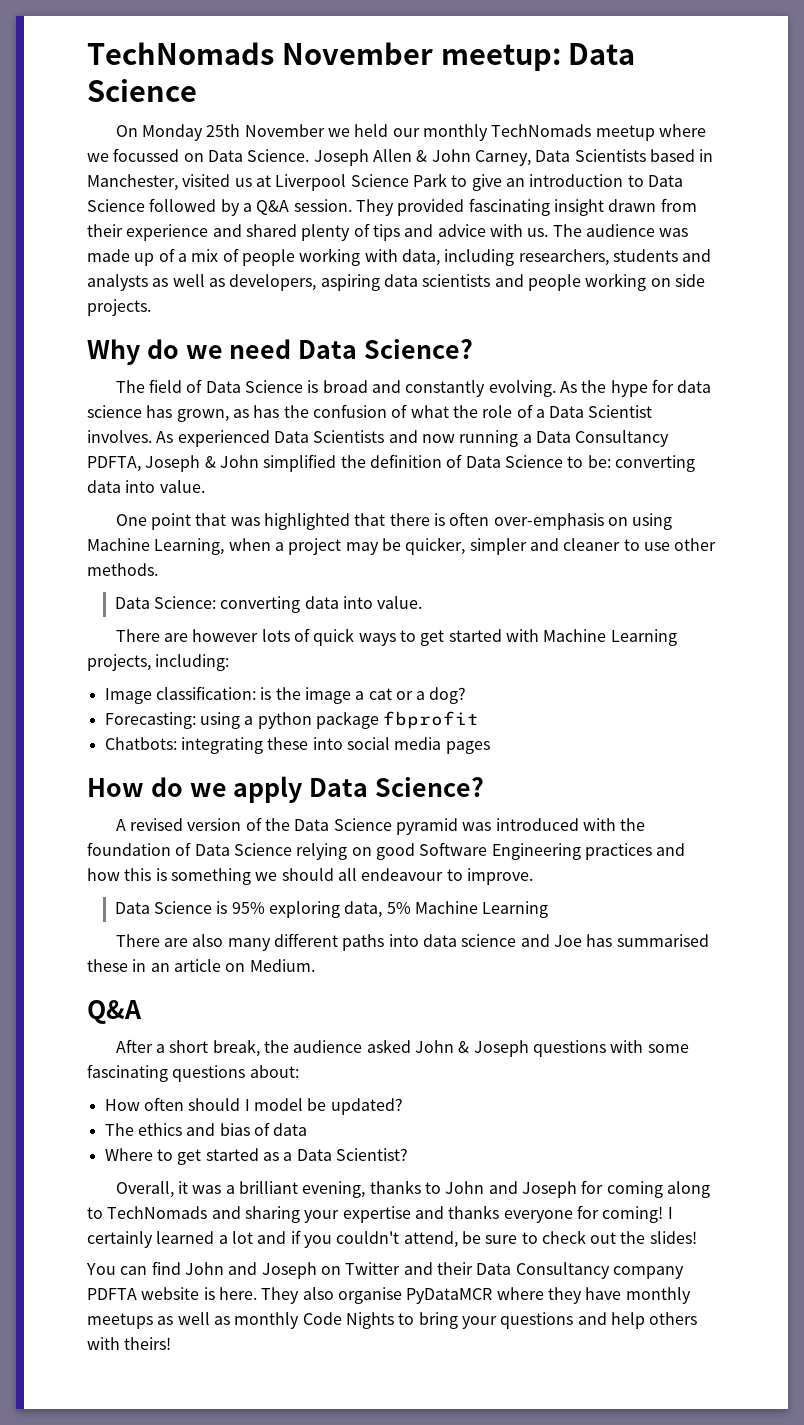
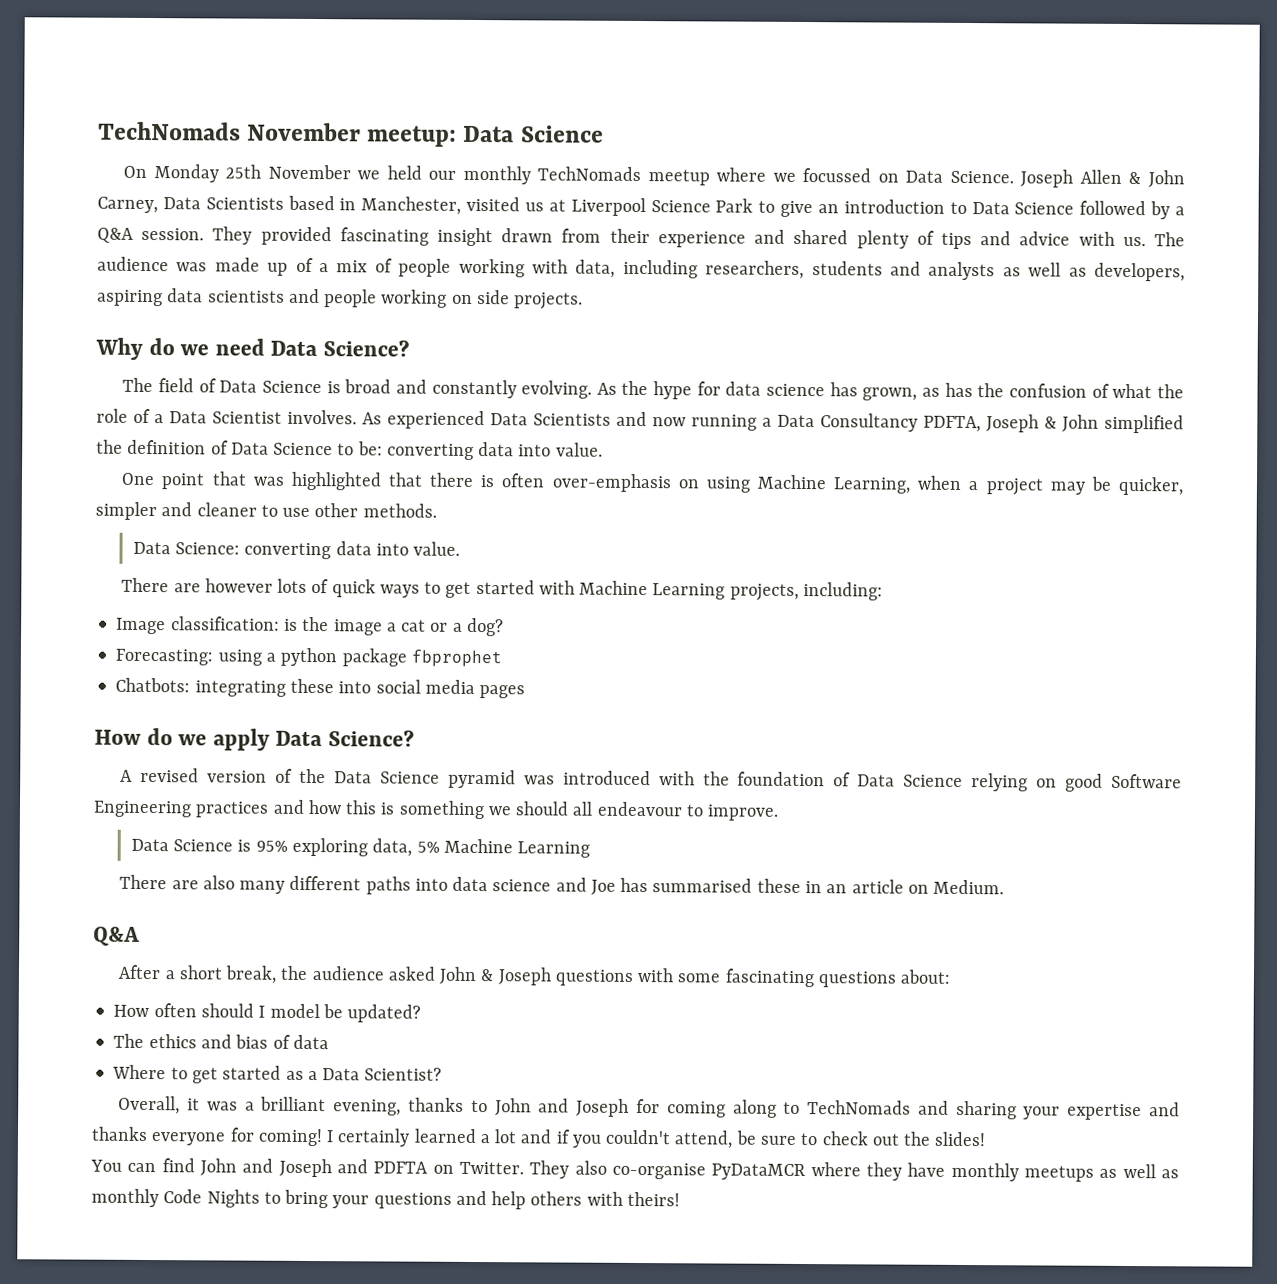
- Forecasting: using a python package fbprofit
+ Forecasting: using a python package fbprophet
- You can find John and Joseph on Twitter and their Data Consultancy company PDFTA website is here.
+ You can find John and Joseph and PDFTA on Twitter.
- They also organise PyDataMCR where they have monthly meetups as well as monthly Code Nights to bring your questions and help others with theirs!
+ They also co-organise PyDataMCR where they have monthly meetups as well as monthly Code Nights to bring your questions and help others with theirs!

